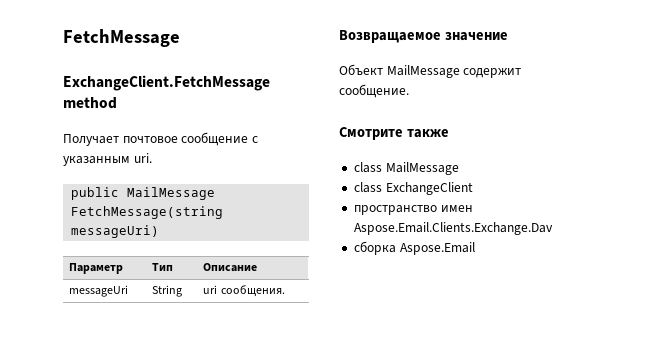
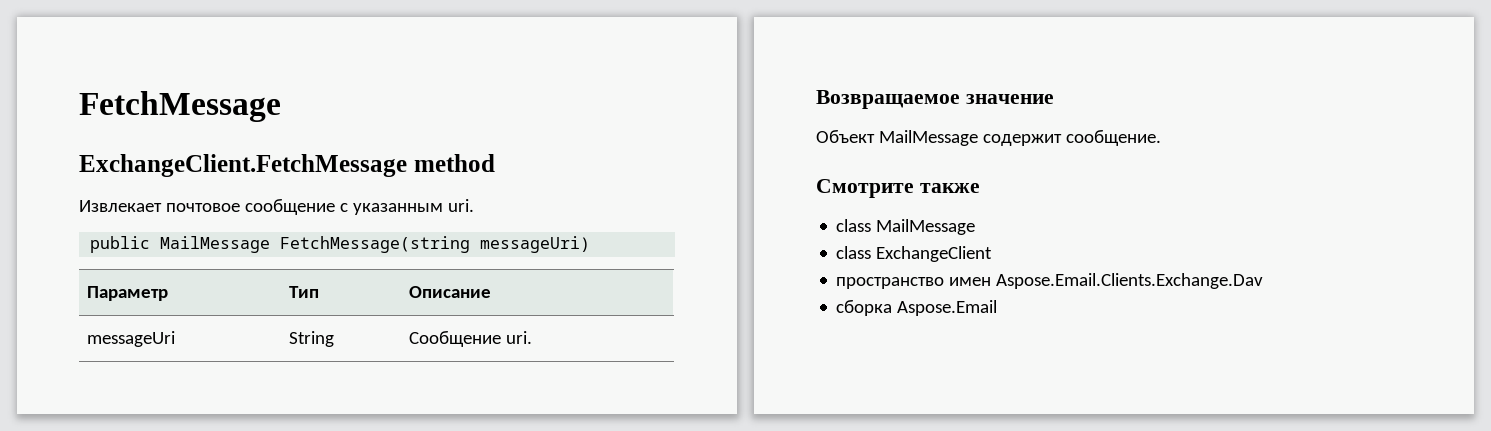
- Получает почтовое сообщение с указанным uri.
+ Извлекает почтовое сообщение с указанным uri.
- messageUri | String | uri сообщения.
+ messageUri | String | Сообщение uri.

